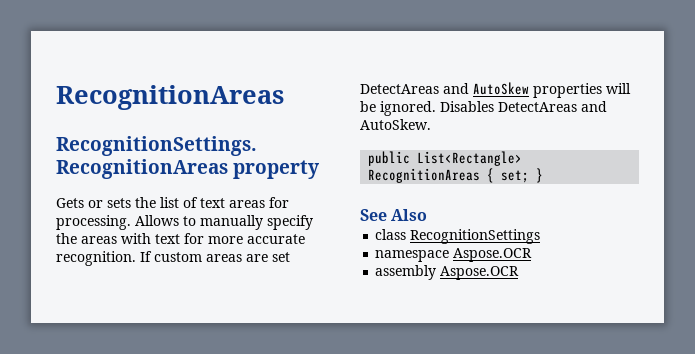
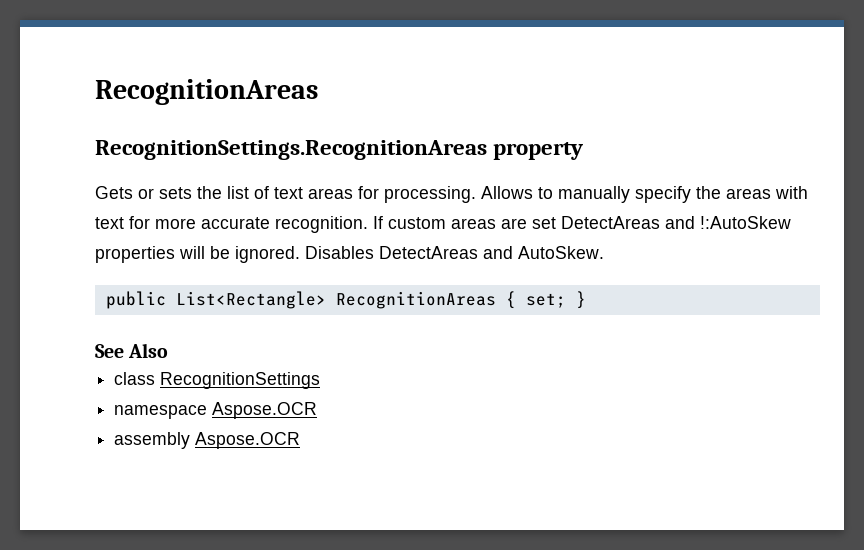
- If custom areas are set DetectAreas and AutoSkew properties will be ignored.
+ If custom areas are set DetectAreas and !:AutoSkew properties will be ignored.

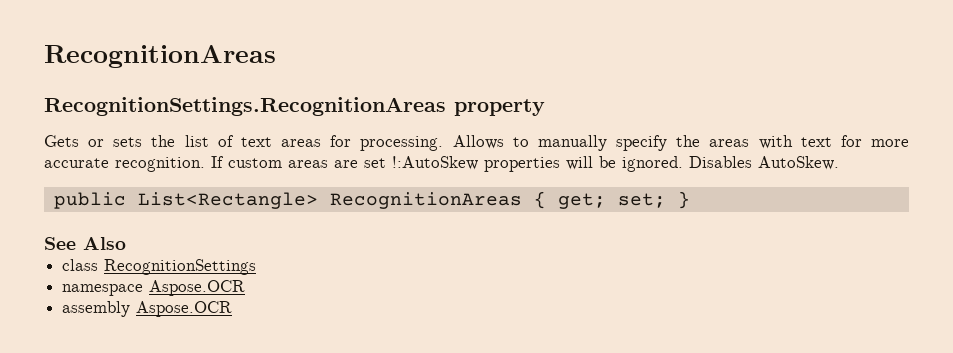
- If custom areas are set DetectAreas and !:AutoSkew properties will be ignored.
+ If custom areas are set !:AutoSkew properties will be ignored.
- Disables DetectAreas and AutoSkew.
+ Disables AutoSkew.
- public List<Rectangle> RecognitionAreas { set; }
+ public List<Rectangle> RecognitionAreas { get; set; }

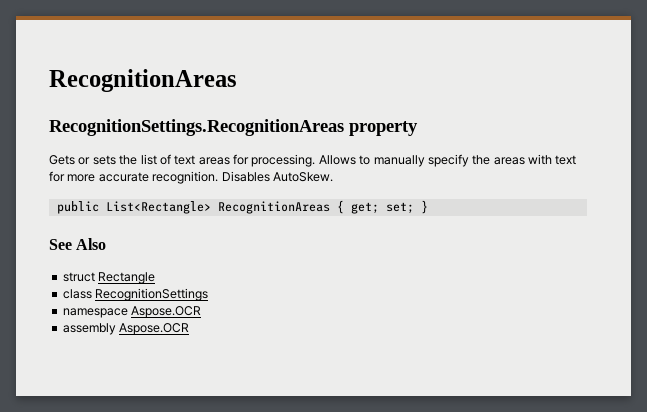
- If custom areas are set !:AutoSkew properties will be ignored.
+ struct Rectangle

